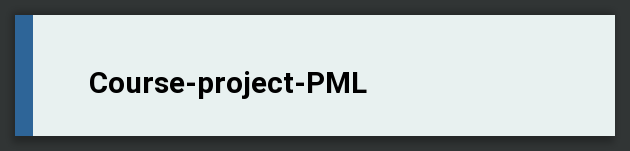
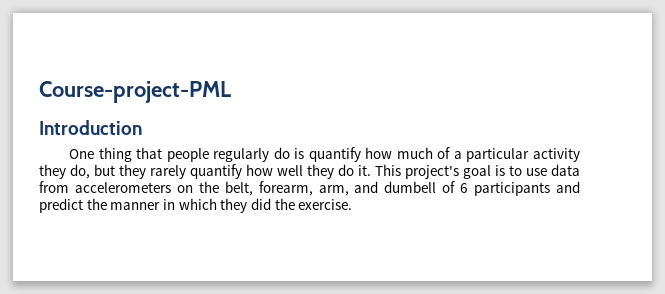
+ Introduction
+ One thing that people regularly do is quantify how much of a particular activity they do, but they rarely quantify how well they do it. This project's goal is to use data from accelerometers on the belt, forearm, arm, and dumbell of 6 participants and predict the manner in which they did the exercise.

